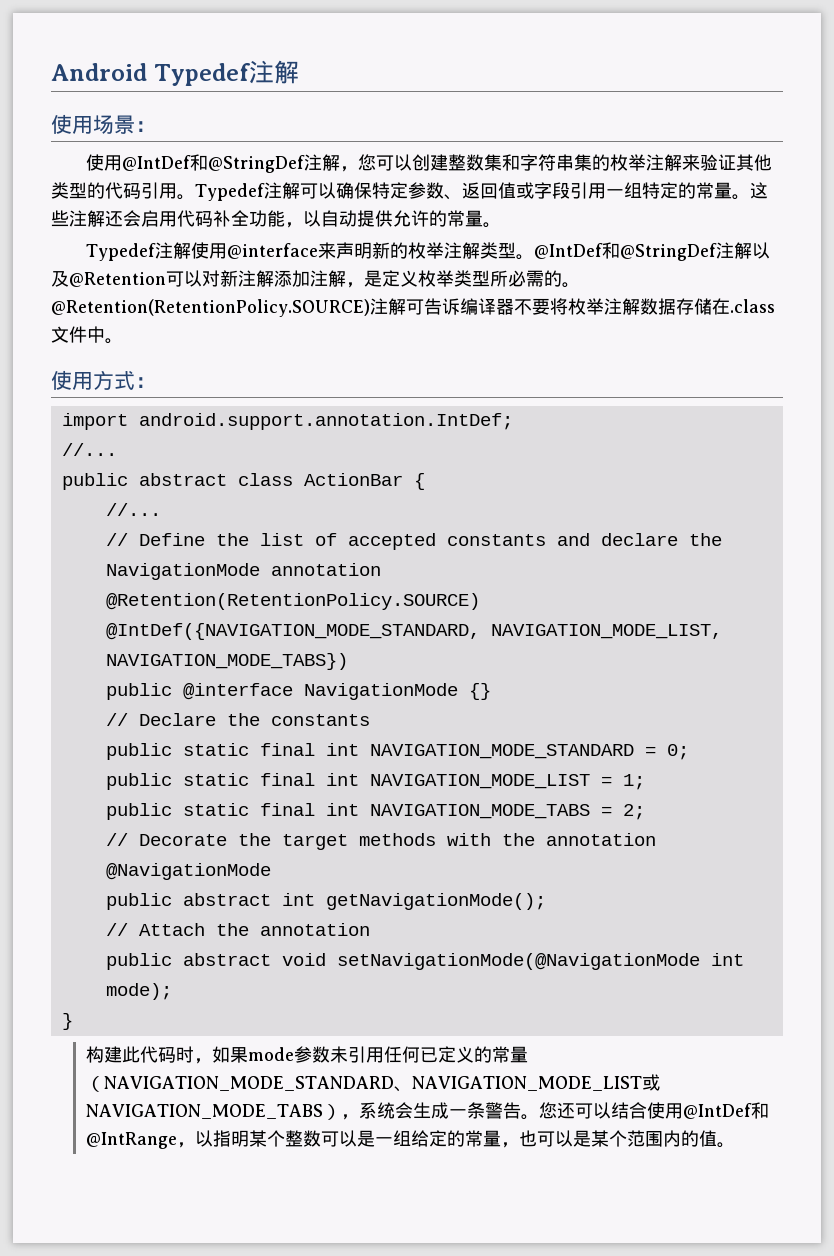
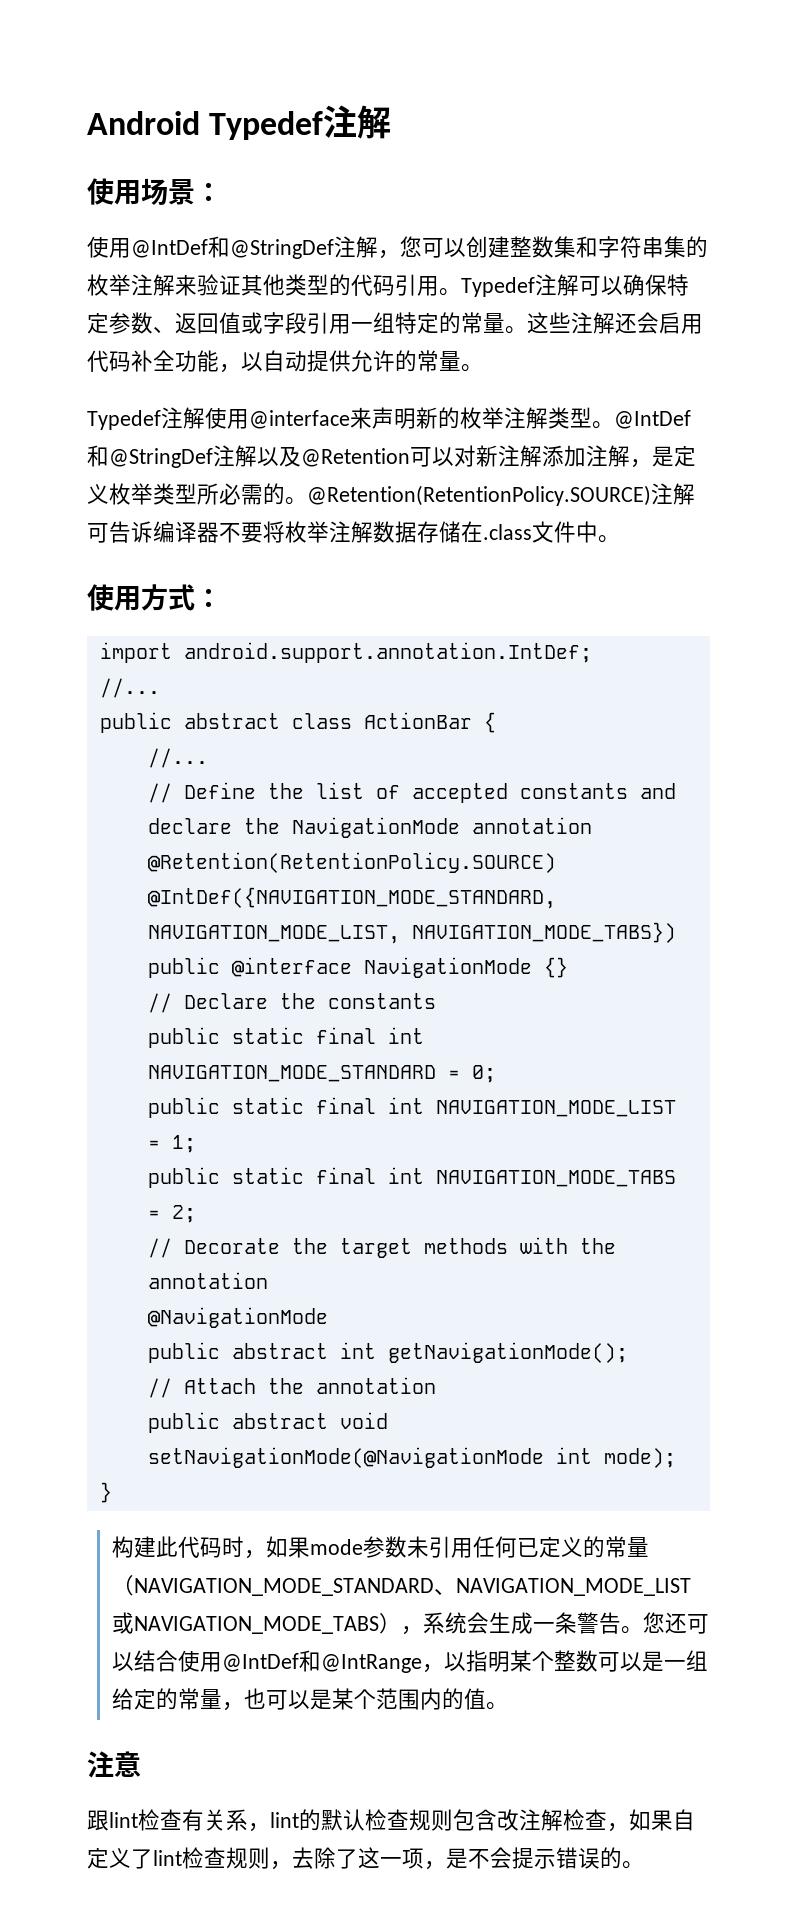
+ 注意
+ 跟lint检查有关系，lint的默认检查规则包含改注解检查，如果自定义了lint检查规则，去除了这一项，是不会提示错误的。

